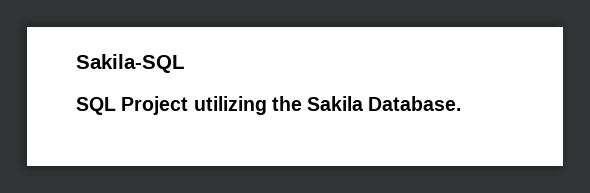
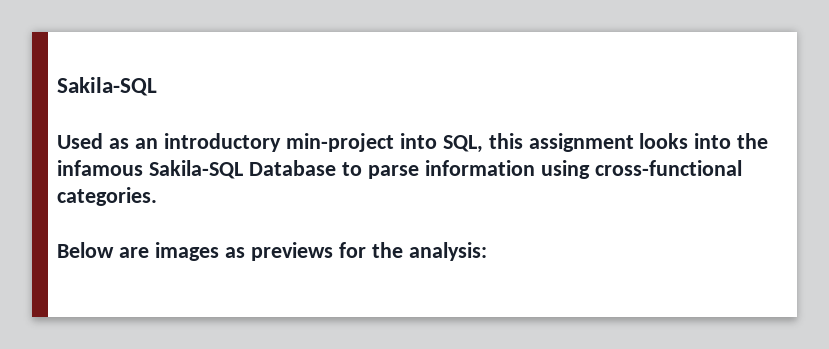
- SQL Project utilizing the Sakila Database.
+ Used as an introductory min-project into SQL, this assignment looks into the infamous Sakila-SQL Database to parse information using cross-functional categories.
+ Below are images as previews for the analysis:

